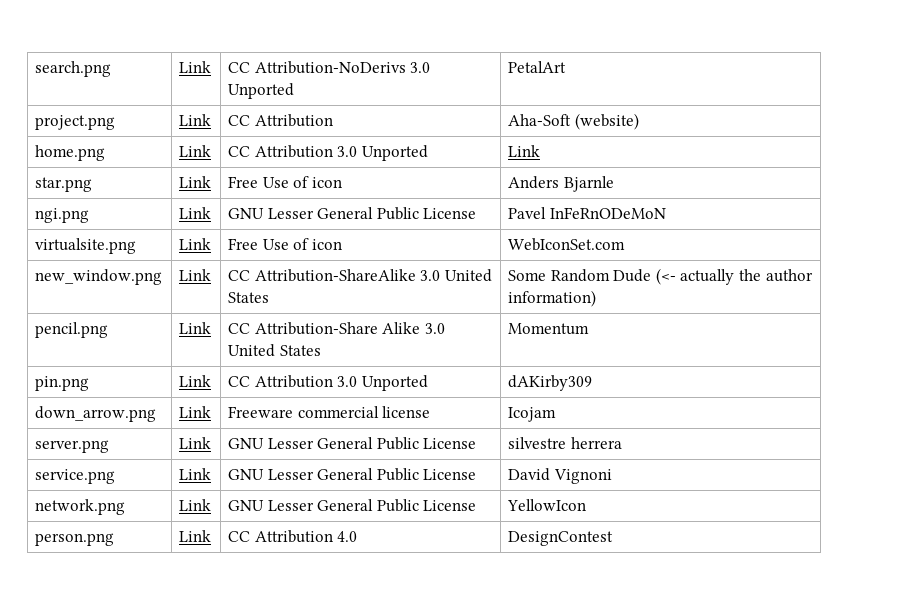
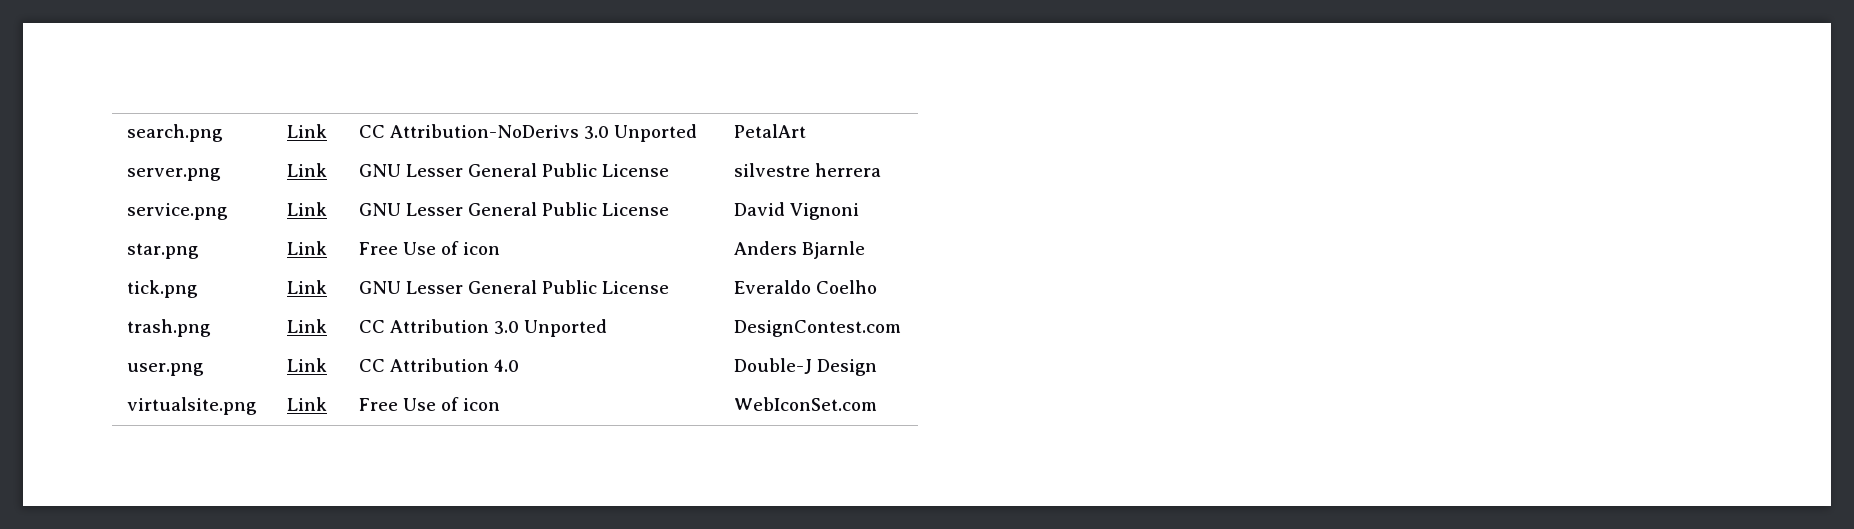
- project.png | Link | CC Attribution | Aha-Soft (website)
- home.png | Link | CC Attribution 3.0 Unported | Link
- star.png | Link | Free Use of icon | Anders Bjarnle
- ngi.png | Link | GNU Lesser General Public License | Pavel InFeRnODeMoN
- virtualsite.png | Link | Free Use of icon | WebIconSet.com
- new_window.png | Link | CC Attribution-ShareAlike 3.0 United States | Some Random Dude (<- actually the author information)
- pencil.png | Link | CC Attribution-Share Alike 3.0 United States | Momentum
- pin.png | Link | CC Attribution 3.0 Unported | dAKirby309
- down_arrow.png | Link | Freeware commercial license | Icojam
- network.png | Link | GNU Lesser General Public License | YellowIcon
- person.png | Link | CC Attribution 4.0 | DesignContest
+ star.png | Link | Free Use of icon | Anders Bjarnle
+ tick.png | Link | GNU Lesser General Public License | Everaldo Coelho
+ trash.png | Link | CC Attribution 3.0 Unported | DesignContest.com
+ user.png | Link | CC Attribution 4.0 | Double-J Design
+ virtualsite.png | Link | Free Use of icon | WebIconSet.com

